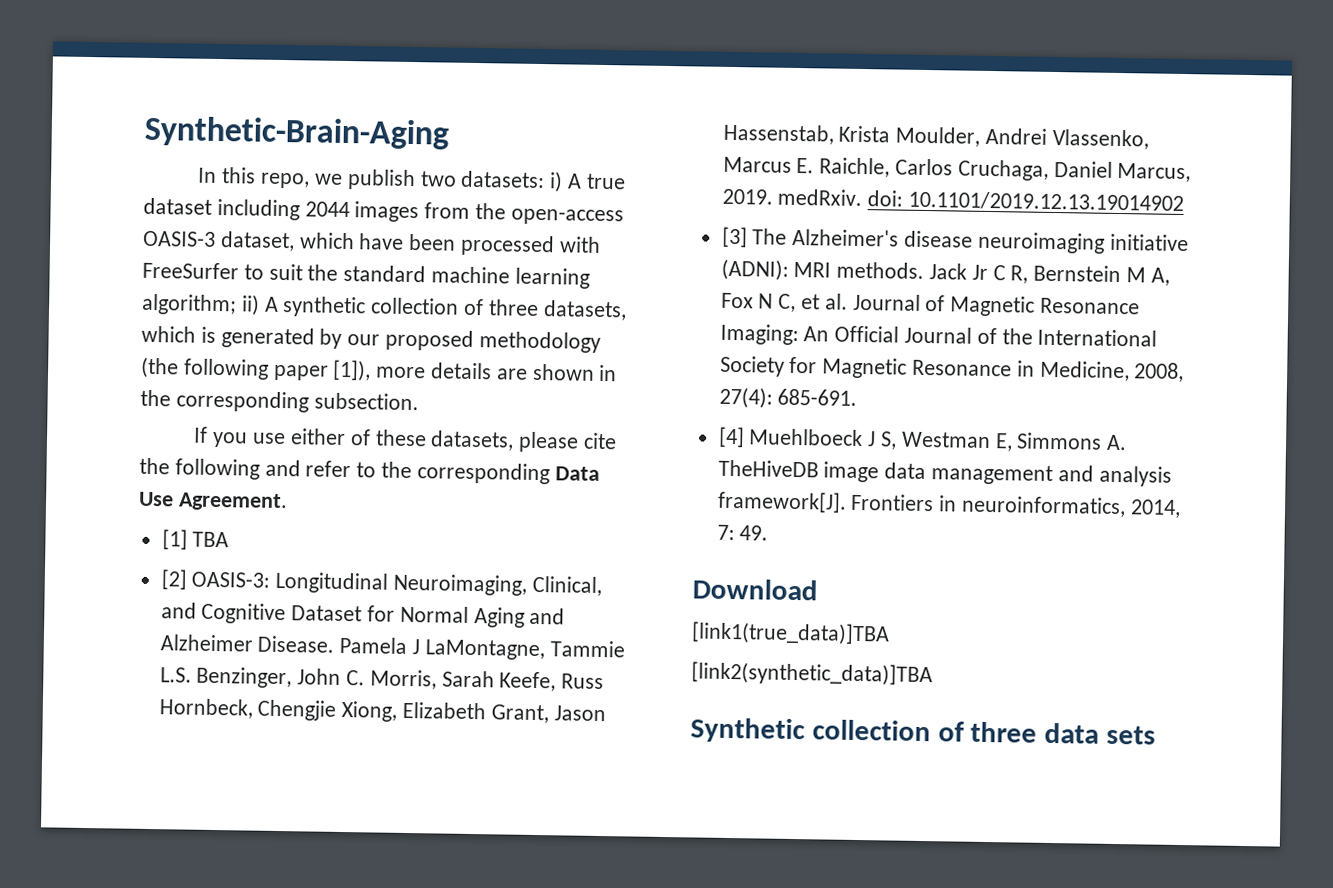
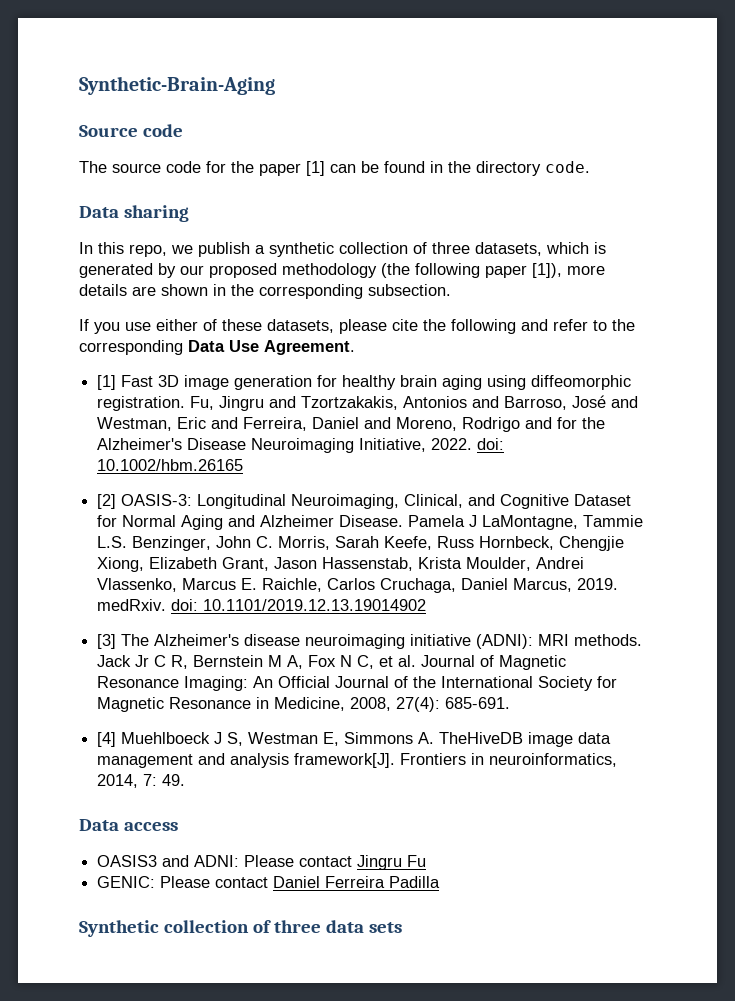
+ Source code
+ The source code for the paper [1] can be found in the directory code.
+ Data sharing
- In this repo, we publish two datasets: i) A true dataset including 2044 images from the open-access OASIS-3 dataset, which have been processed with FreeSurfer to suit the standard machine learning algorithm; ii) A synthetic collection of three datasets, which is generated by our proposed methodology (the following paper [1]), more details are shown in the corresponding subsection.
+ In this repo, we publish a synthetic collection of three datasets, which is generated by our proposed methodology (the following paper [1]), more details are shown in the corresponding subsection.
- [1] TBA
+ [1] Fast 3D image generation for healthy brain aging using diffeomorphic registration. Fu, Jingru and Tzortzakakis, Antonios and Barroso, José and Westman, Eric and Ferreira, Daniel and Moreno, Rodrigo and for the Alzheimer's Disease Neuroimaging Initiative, 2022. doi: 10.1002/hbm.26165
- Download
- [link1(true_data)]TBA
- [link2(synthetic_data)]TBA
+ Data access
+ OASIS3 and ADNI: Please contact Jingru Fu
+ GENIC: Please contact Daniel Ferreira Padilla

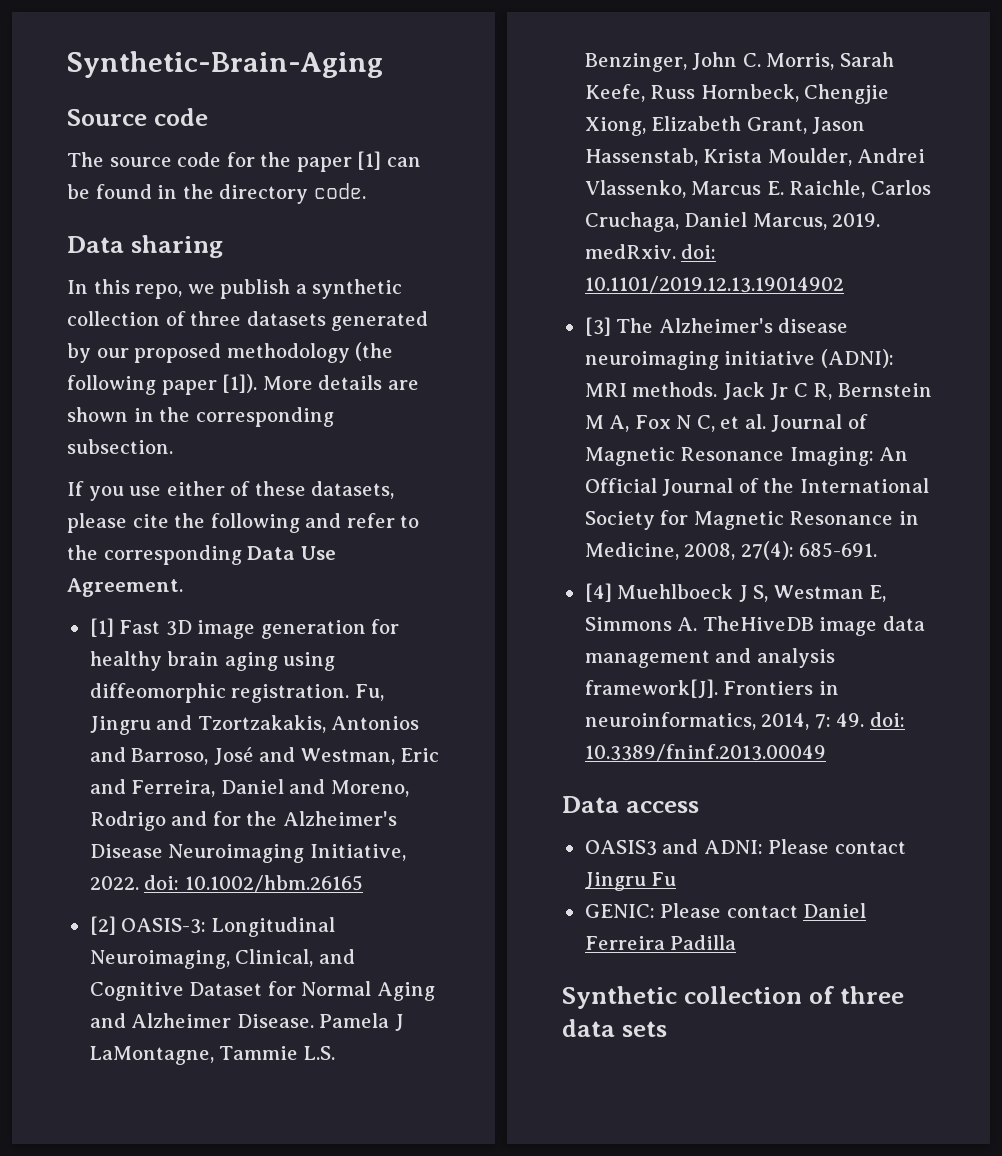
- In this repo, we publish a synthetic collection of three datasets, which is generated by our proposed methodology (the following paper [1]), more details are shown in the corresponding subsection.
+ In this repo, we publish a synthetic collection of three datasets generated by our proposed methodology (the following paper [1]). More details are shown in the corresponding subsection.
- Frontiers in neuroinformatics, 2014, 7: 49.
+ Frontiers in neuroinformatics, 2014, 7: 49. doi: 10.3389/fninf.2013.00049

